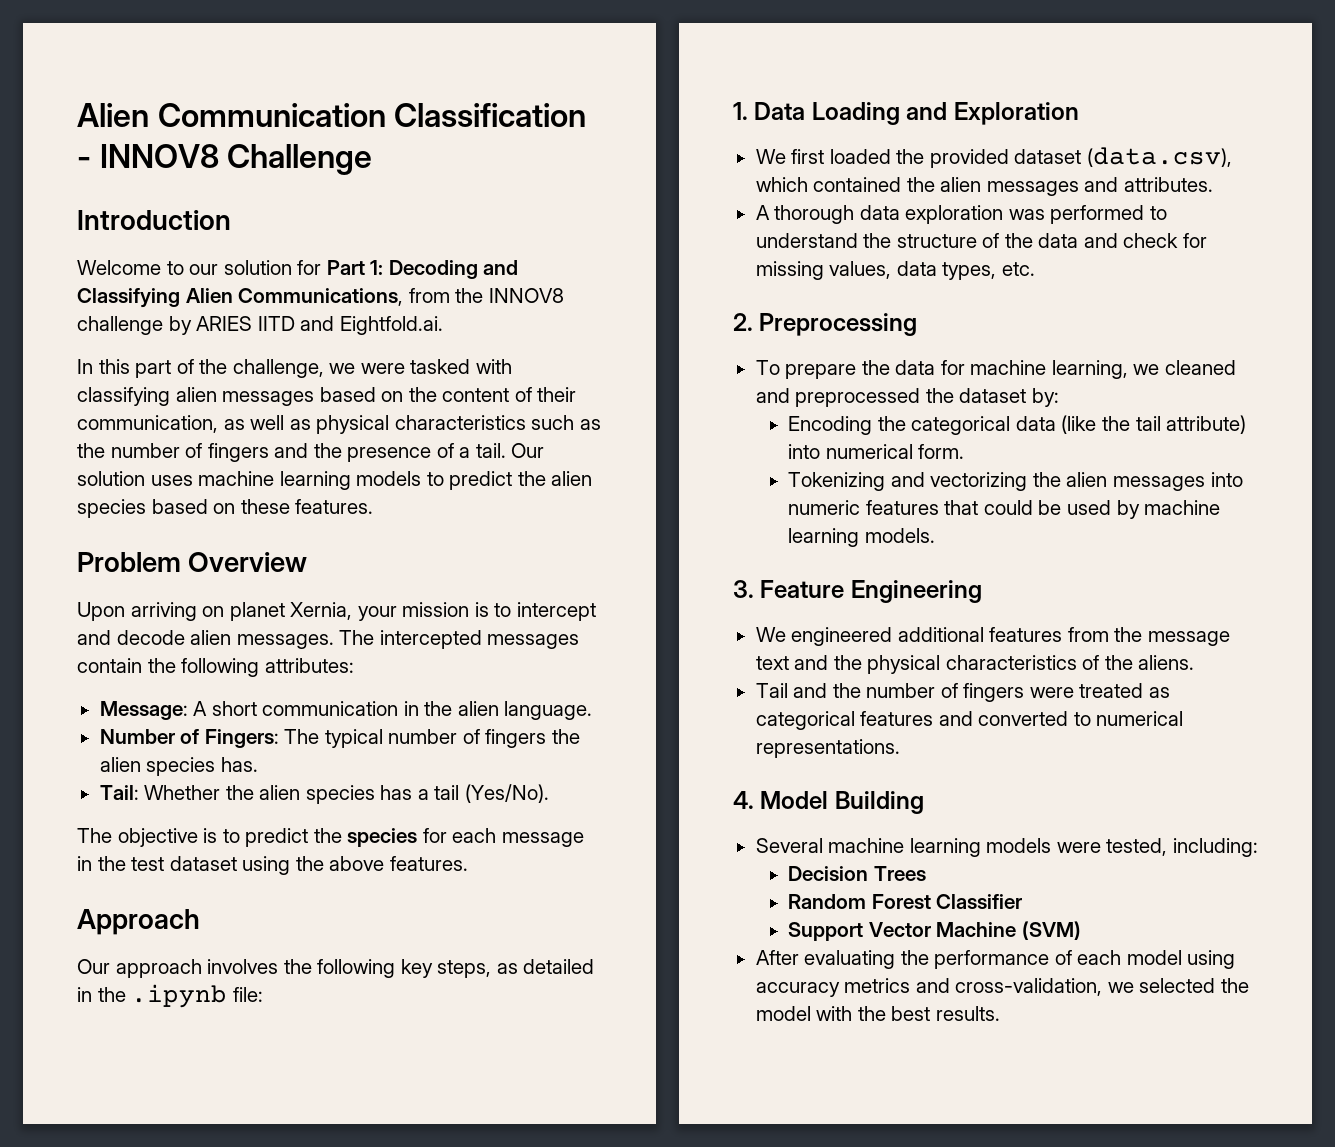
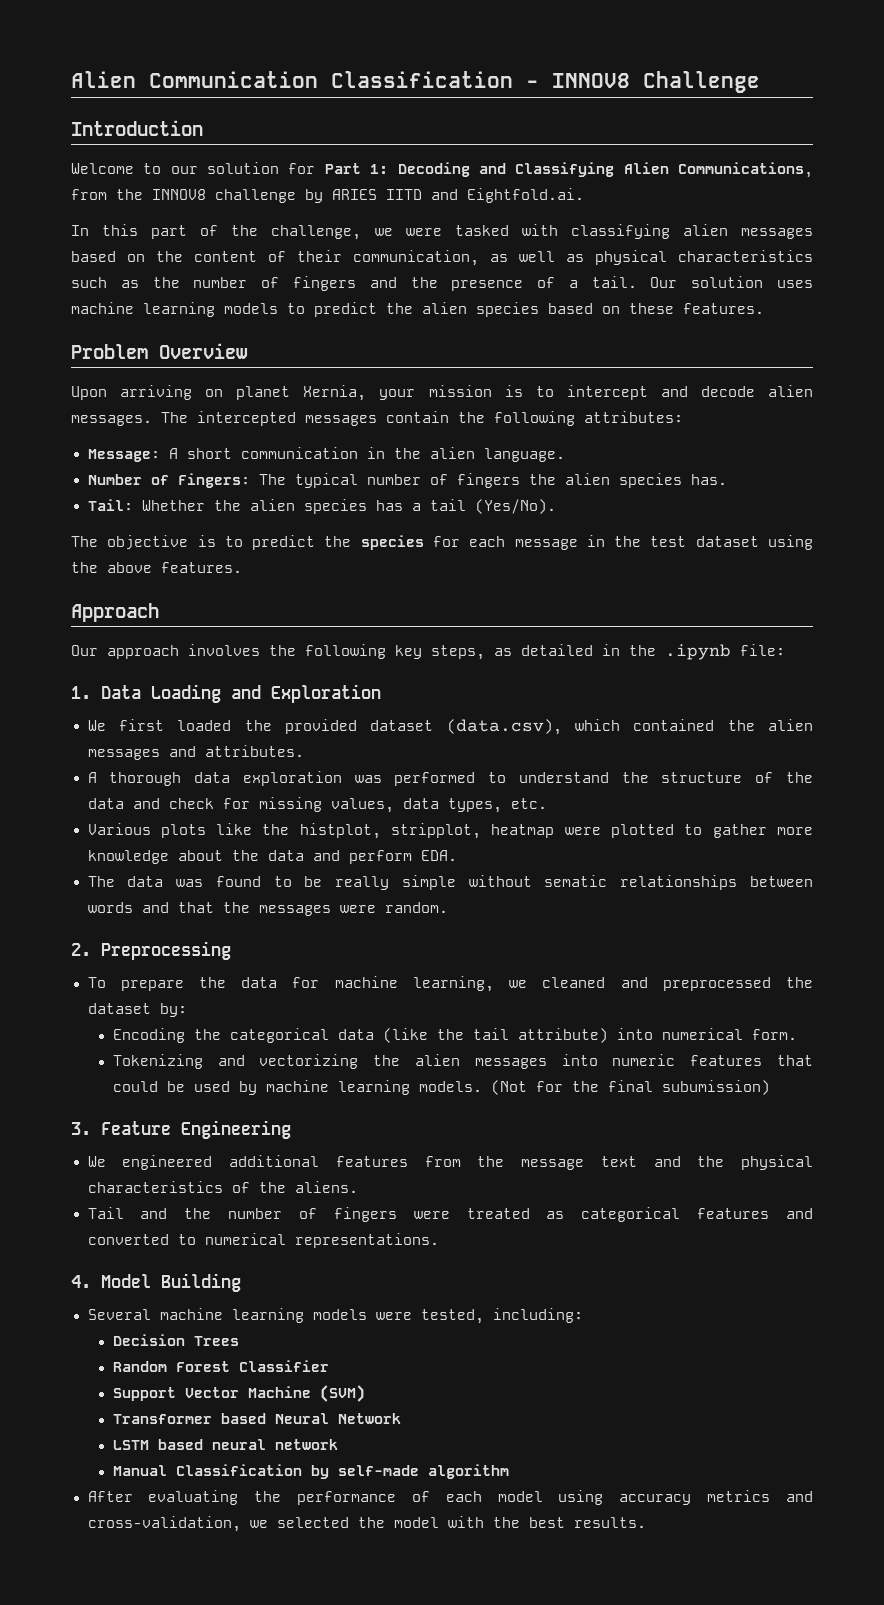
+ Various plots like the histplot, stripplot, heatmap were plotted to gather more knowledge about the data and perform EDA.
+ The data was found to be really simple without sematic relationships between words and that the messages were random.
+ (Not for the final subumission)
+ Transformer based Neural Network
+ LSTM based neural network
+ Manual Classification by self-made algorithm

